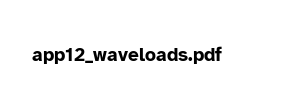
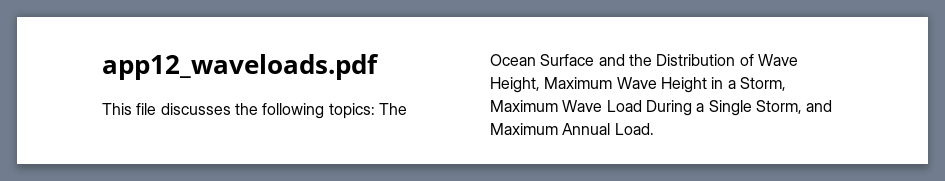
+ This file discusses the following topics: The Ocean Surface and the Distribution of Wave Height, Maximum Wave Height in a Storm, Maximum Wave Load During a Single Storm, and Maximum Annual Load.

